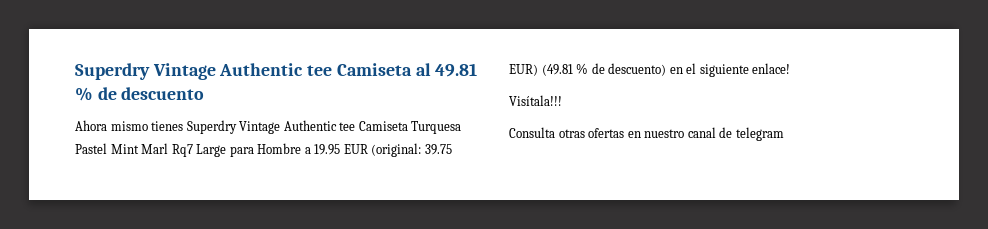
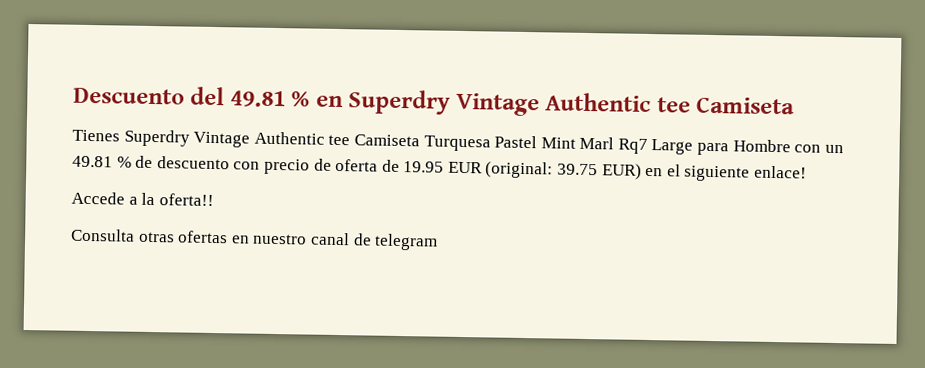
- Superdry Vintage Authentic tee Camiseta al 49.81 % de descuento
- Ahora mismo tienes Superdry Vintage Authentic tee Camiseta Turquesa Pastel Mint Marl Rq7 Large para Hombre a 19.95 EUR (original: 39.75 EUR) (49.81 % de descuento) en el siguiente enlace!
+ Descuento del 49.81 % en Superdry Vintage Authentic tee Camiseta
+ Tienes Superdry Vintage Authentic tee Camiseta Turquesa Pastel Mint Marl Rq7 Large para Hombre con un 49.81 % de descuento con precio de oferta de 19.95 EUR (original: 39.75 EUR) en el siguiente enlace!
- Visítala!!!
+ Accede a la oferta!!

